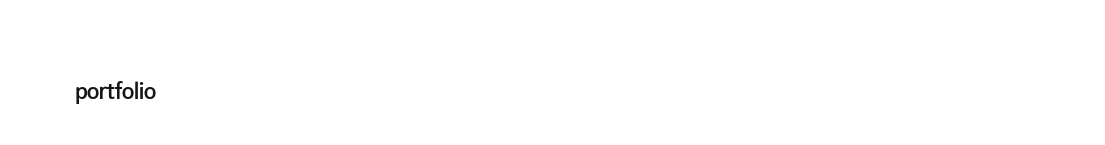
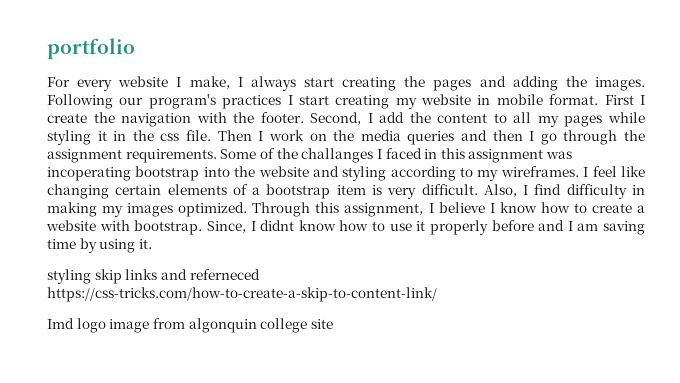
+ For every website I make, I always start creating the pages and adding the images. Following our program's practices I start creating my website in mobile format. First I create the navigation with the footer. Second, I add the content to all my pages while styling it in the css file. Then I work on the media queries and then I go through the assignment requirements. Some of the challanges I faced in this assignment was incoperating bootstrap into the website and styling according to my wireframes. I feel like changing certain elements of a bootstrap item is very difficult. Also, I find difficulty in making my images optimized. Through this assignment, I believe I know how to create a website with bootstrap. Since, I didnt know how to use it properly before and I am saving time by using it.
+ styling skip links and referneced https://css-tricks.com/how-to-create-a-skip-to-content-link/
+ Imd logo image from algonquin college site

